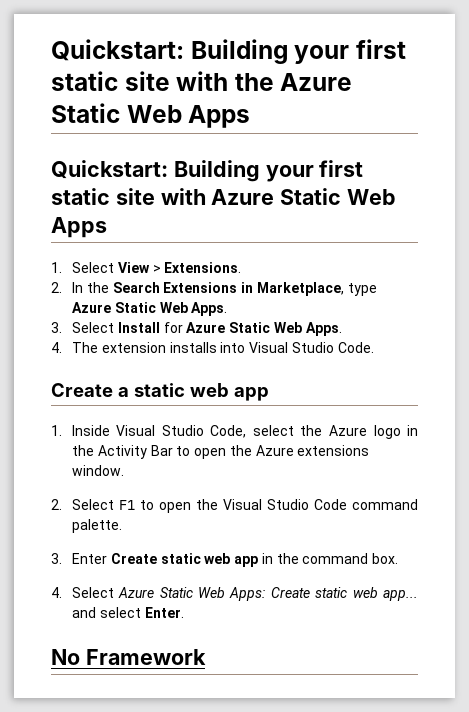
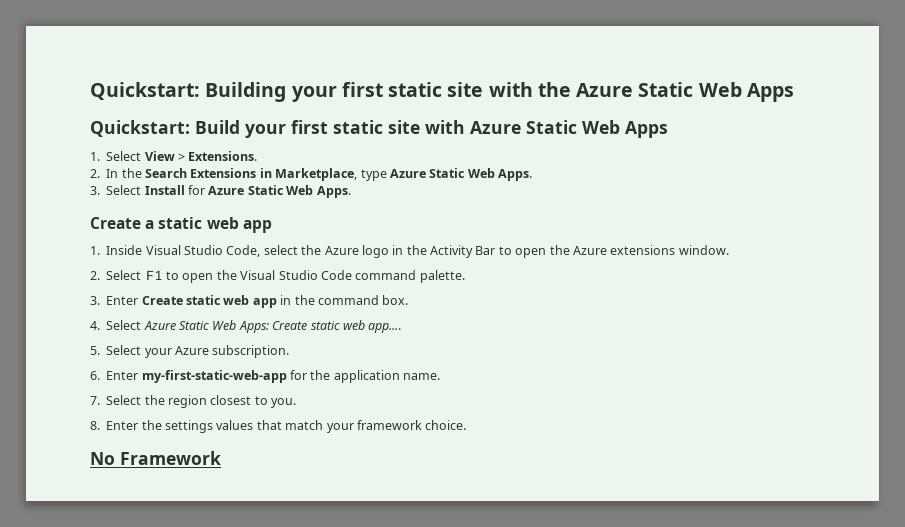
- Quickstart: Building your first static site with Azure Static Web Apps
+ Quickstart: Build your first static site with Azure Static Web Apps
- 4. The extension installs into Visual Studio Code.
- 4. Select Azure Static Web Apps: Create static web app... and select Enter.
+ 4. Select Azure Static Web Apps: Create static web app....
+ 5. Select your Azure subscription.
+ 6. Enter my-first-static-web-app for the application name.
+ 7. Select the region closest to you.
+ 8. Enter the settings values that match your framework choice.

